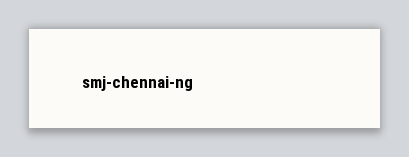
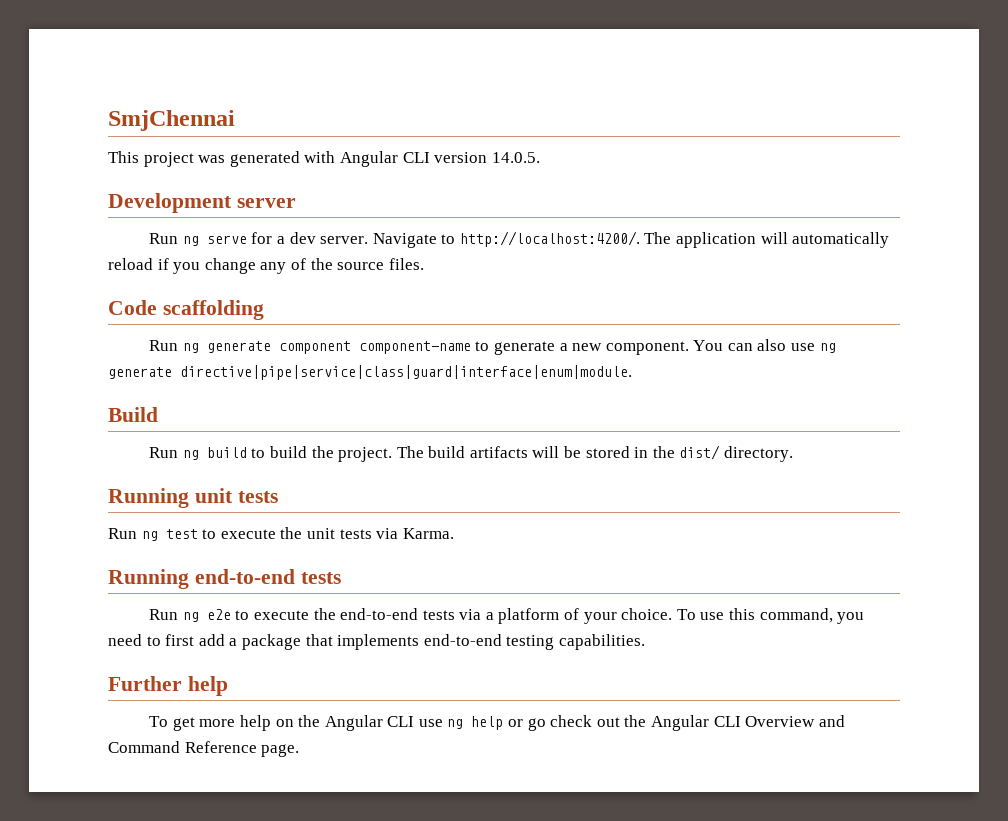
- smj-chennai-ng
+ SmjChennai
+ This project was generated with Angular CLI version 14.0.5.
+ Development server
+ Run ng serve for a dev server. Navigate to http://localhost:4200/. The application will automatically reload if you change any of the source files.
+ Code scaffolding
+ Run ng generate component component-name to generate a new component. You can also use ng generate directive|pipe|service|class|guard|interface|enum|module.
+ Build
+ Run ng build to build the project. The build artifacts will be stored in the dist/ directory.
+ Running unit tests
+ Run ng test to execute the unit tests via Karma.
+ Running end-to-end tests
+ Run ng e2e to execute the end-to-end tests via a platform of your choice. To use this command, you need to first add a package that implements end-to-end testing capabilities.
+ Further help
+ To get more help on the Angular CLI use ng help or go check out the Angular CLI Overview and Command Reference page.

